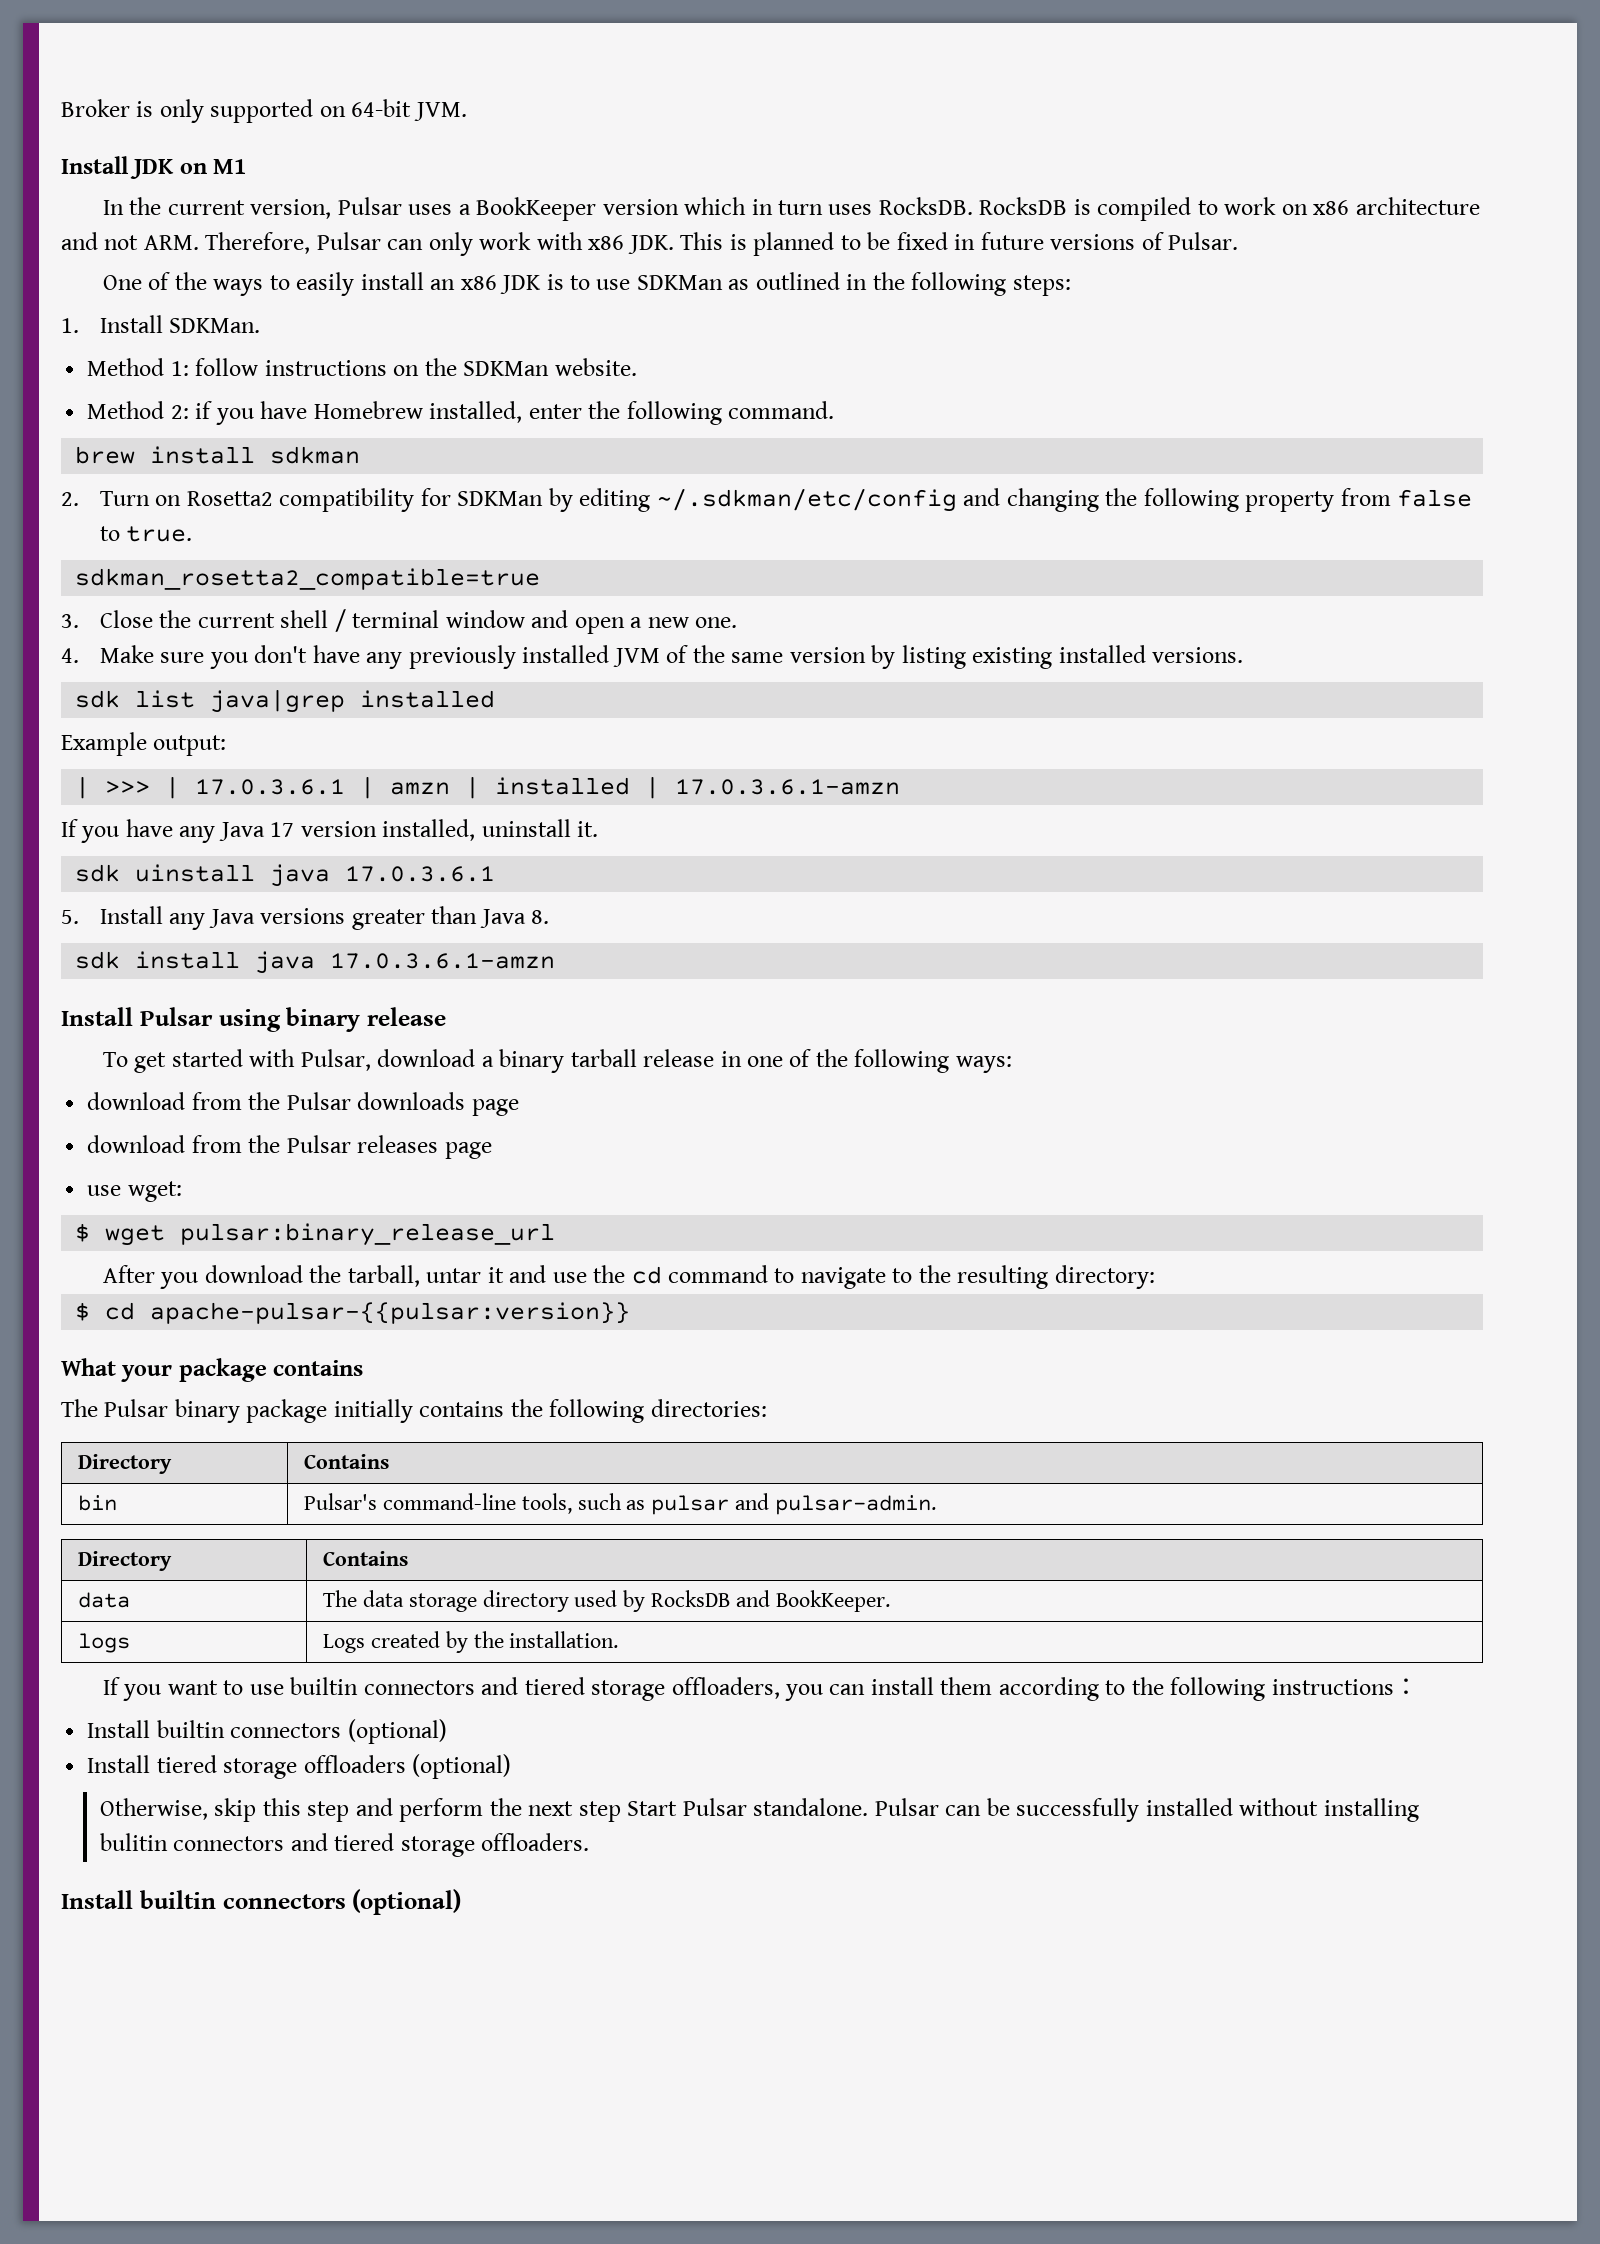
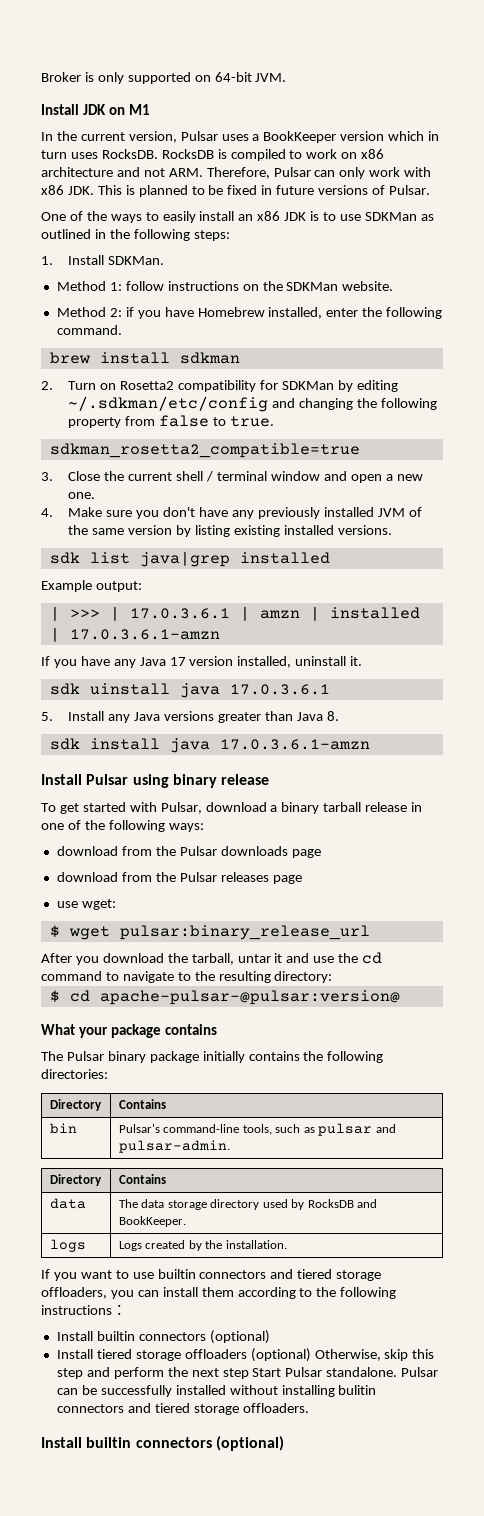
- $ cd apache-pulsar-{{pulsar:version}}
+ $ cd apache-pulsar-@pulsar:version@
- Install tiered storage offloaders (optional)
- Otherwise, skip this step and perform the next step Start Pulsar standalone.
+ Install tiered storage offloaders (optional) Otherwise, skip this step and perform the next step Start Pulsar standalone.

